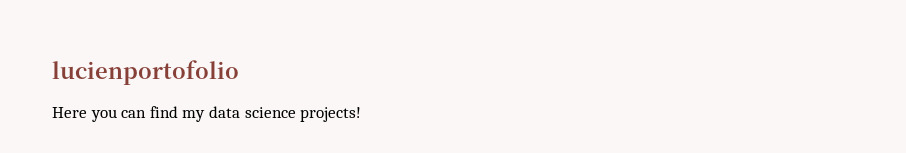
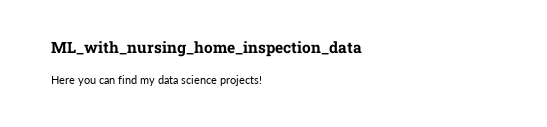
- lucienportofolio
+ ML_with_nursing_home_inspection_data

